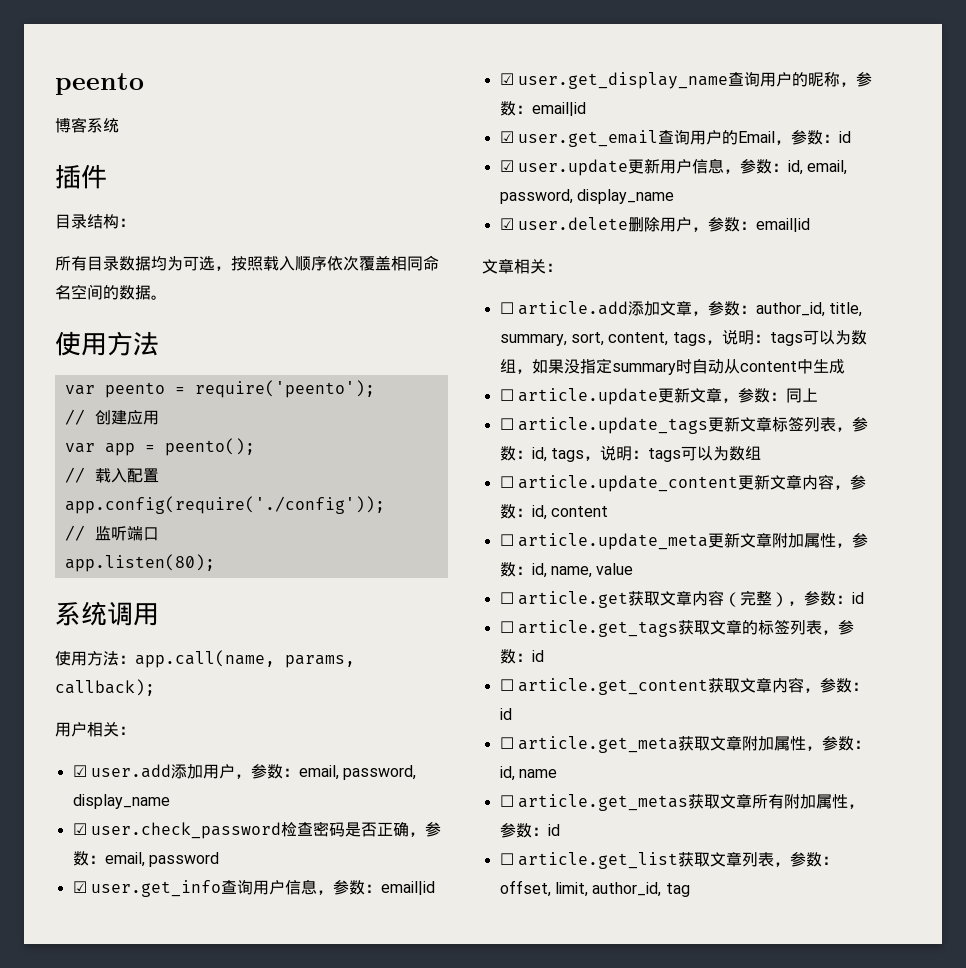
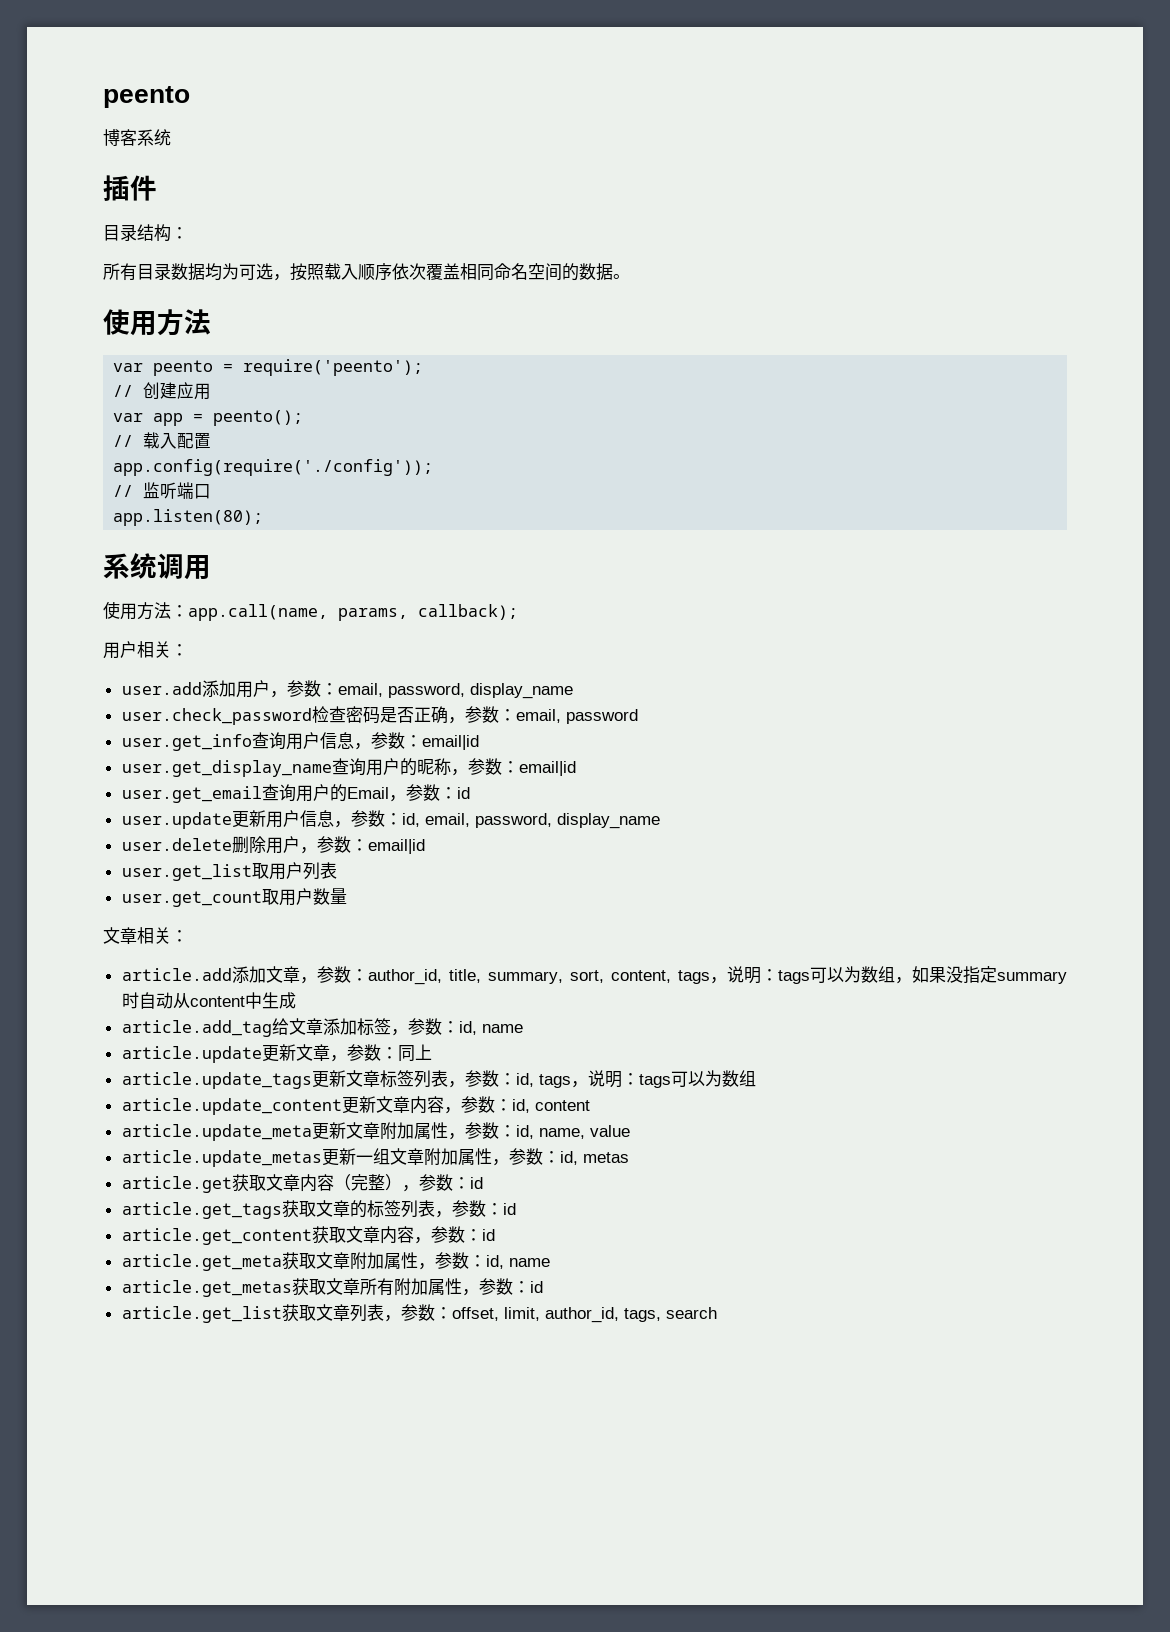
- ☑ user.add添加用户，参数：email, password, display_name
+ user.add添加用户，参数：email, password, display_name
- ☑ user.check_password检查密码是否正确，参数：email, password
+ user.check_password检查密码是否正确，参数：email, password
- ☑ user.get_info查询用户信息，参数：email|id
+ user.get_info查询用户信息，参数：email|id
- ☑ user.get_display_name查询用户的昵称，参数：email|id
+ user.get_display_name查询用户的昵称，参数：email|id
- ☑ user.get_email查询用户的Email，参数：id
+ user.get_email查询用户的Email，参数：id
- ☑ user.update更新用户信息，参数：id, email, password, display_name
+ user.update更新用户信息，参数：id, email, password, display_name
- ☑ user.delete删除用户，参数：email|id
+ user.delete删除用户，参数：email|id
+ user.get_list取用户列表
+ user.get_count取用户数量
- ☐ article.add添加文章，参数：author_id, title, summary, sort, content, tags，说明：tags可以为数组，如果没指定summary时自动从content中生成
+ article.add添加文章，参数：author_id, title, summary, sort, content, tags，说明：tags可以为数组，如果没指定summary时自动从content中生成
- ☐ article.update更新文章，参数：同上
+ article.add_tag给文章添加标签，参数：id, name
+ article.update更新文章，参数：同上
- ☐ article.update_tags更新文章标签列表，参数：id, tags，说明：tags可以为数组
+ article.update_tags更新文章标签列表，参数：id, tags，说明：tags可以为数组
- ☐ article.update_content更新文章内容，参数：id, content
+ article.update_content更新文章内容，参数：id, content
- ☐ article.update_meta更新文章附加属性，参数：id, name, value
+ article.update_meta更新文章附加属性，参数：id, name, value
- ☐ article.get获取文章内容（完整），参数：id
+ article.update_metas更新一组文章附加属性，参数：id, metas
+ article.get获取文章内容（完整），参数：id
- ☐ article.get_tags获取文章的标签列表，参数：id
+ article.get_tags获取文章的标签列表，参数：id
- ☐ article.get_content获取文章内容，参数：id
+ article.get_content获取文章内容，参数：id
- ☐ article.get_meta获取文章附加属性，参数：id, name
+ article.get_meta获取文章附加属性，参数：id, name
- ☐ article.get_metas获取文章所有附加属性，参数：id
+ article.get_metas获取文章所有附加属性，参数：id
- ☐ article.get_list获取文章列表，参数：offset, limit, author_id, tag
+ article.get_list获取文章列表，参数：offset, limit, author_id, tags, search

